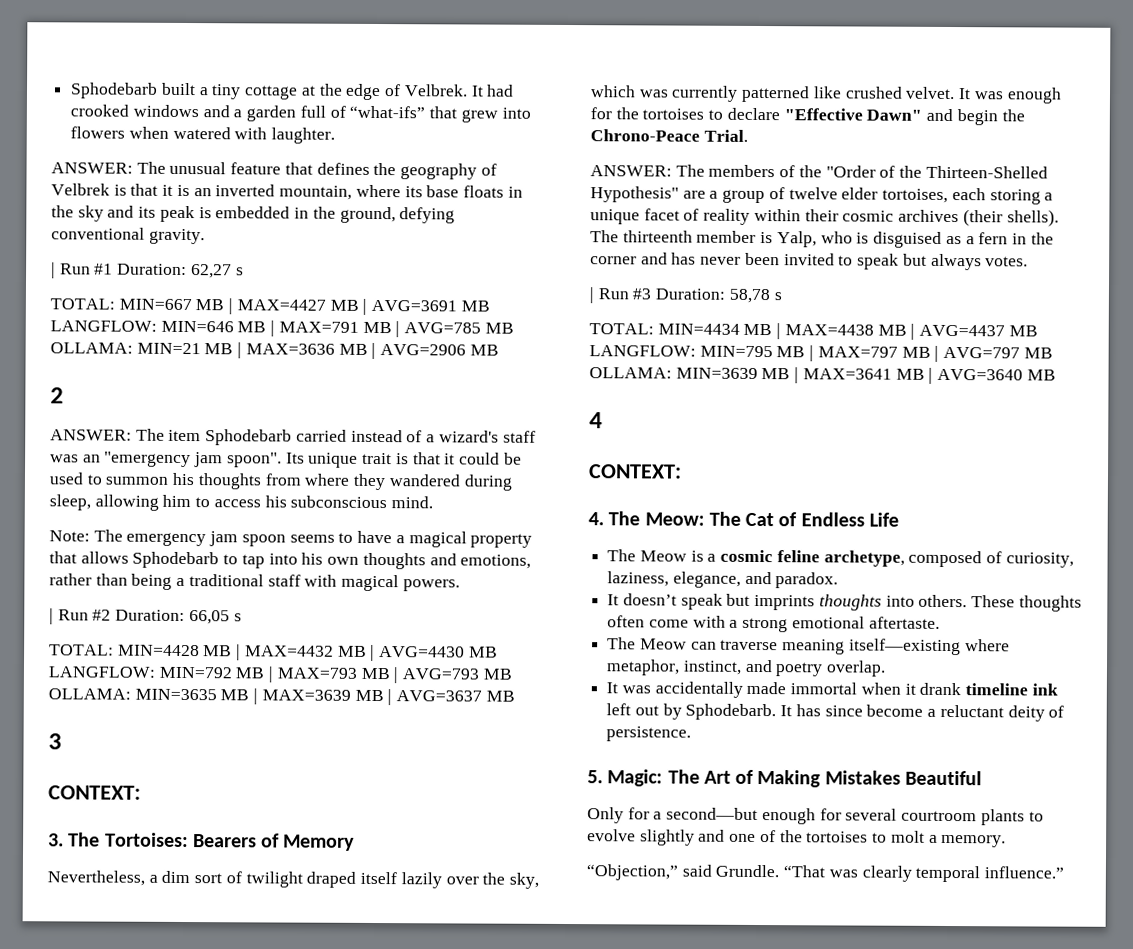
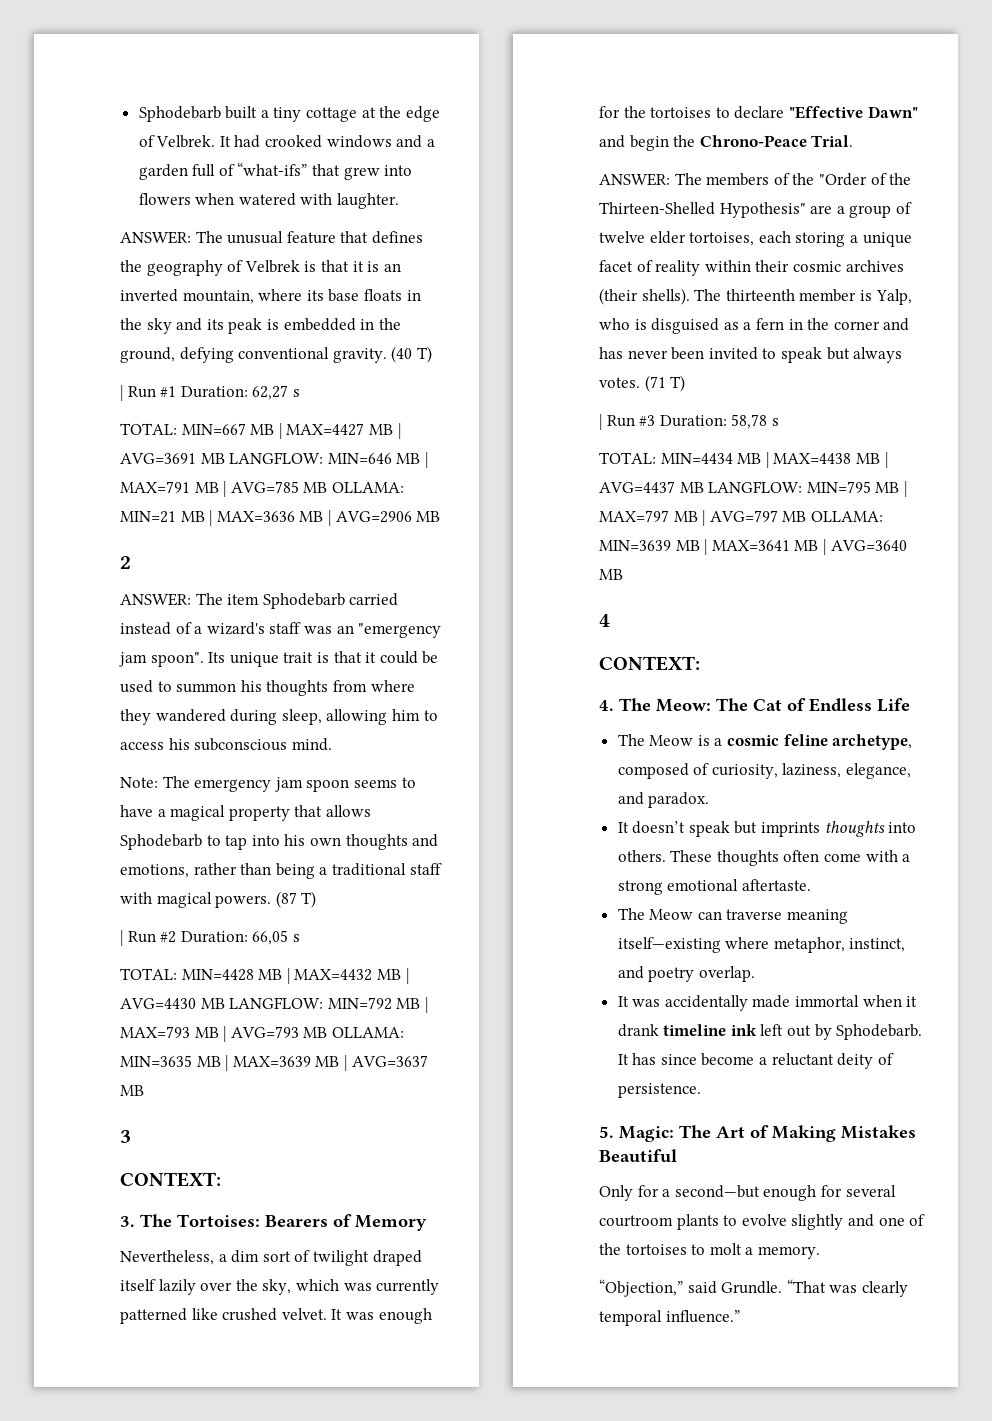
+ (40 T)
+ (87 T)
+ (71 T)

